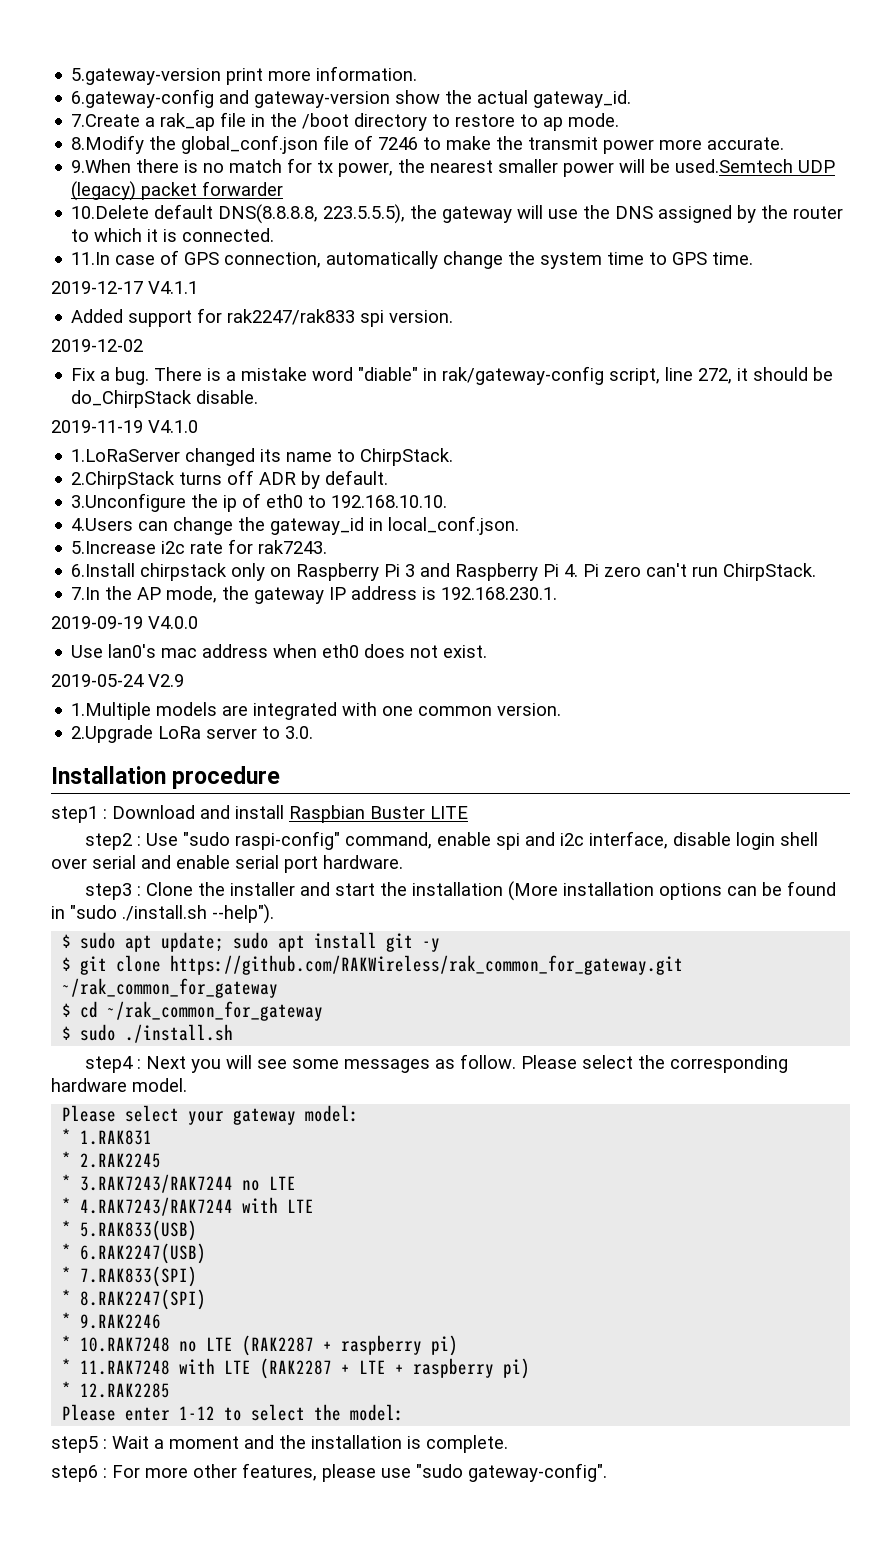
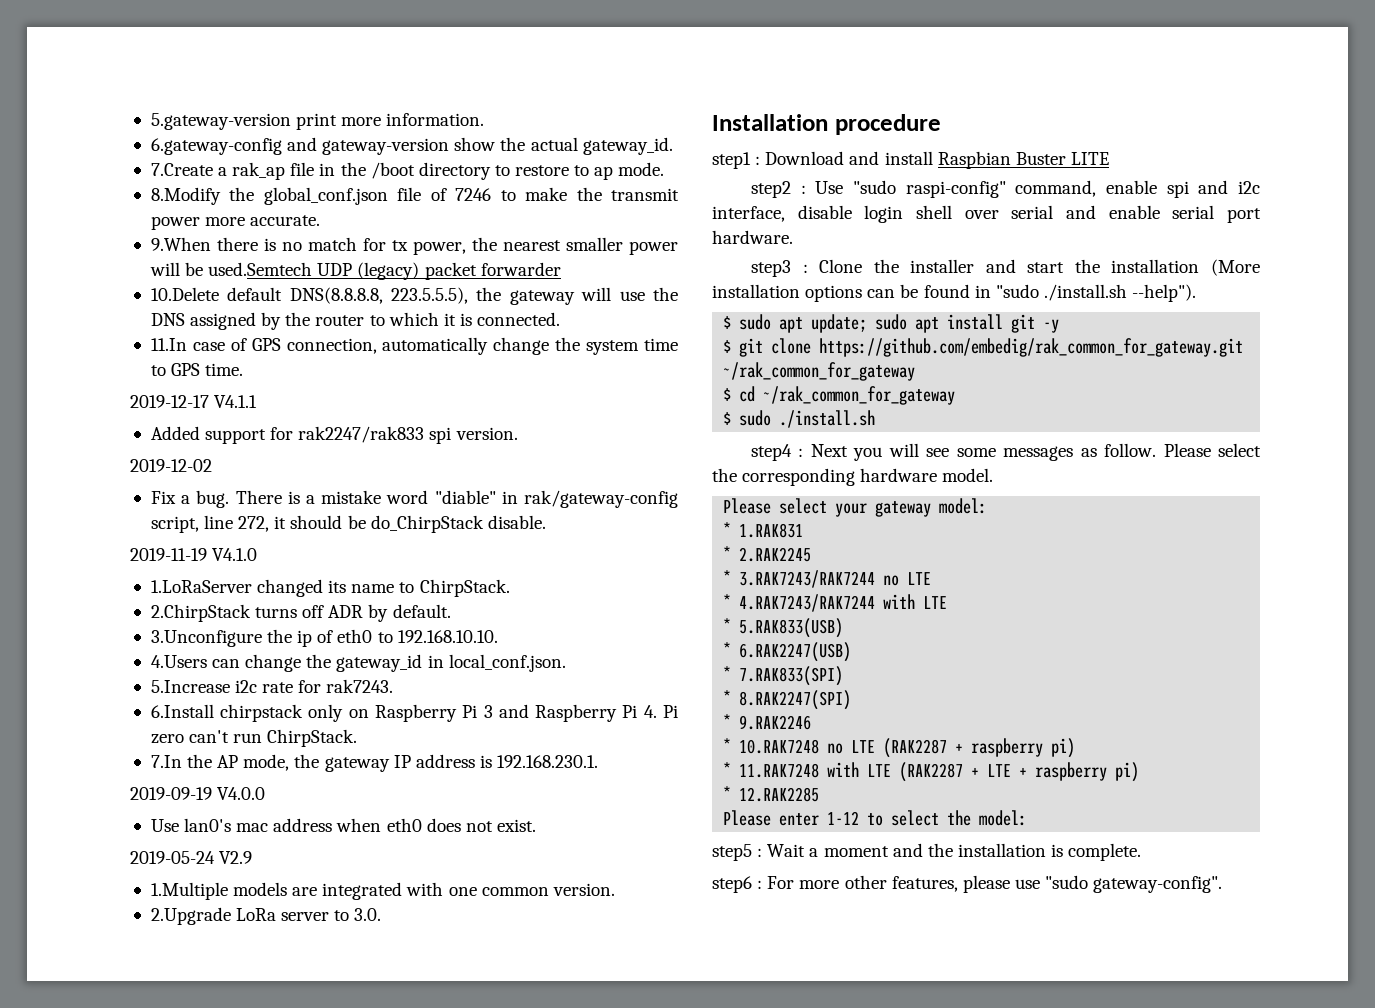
- $ git clone https://github.com/RAKWireless/rak_common_for_gateway.git ~/rak_common_for_gateway
+ $ git clone https://github.com/embedig/rak_common_for_gateway.git ~/rak_common_for_gateway

